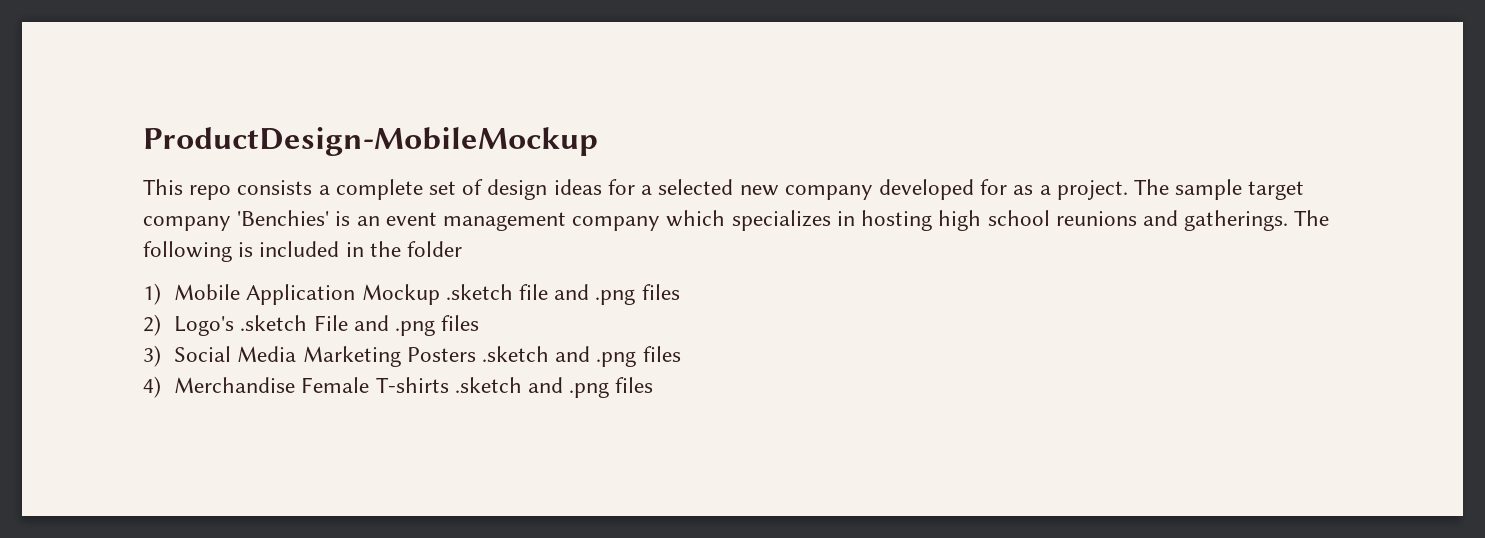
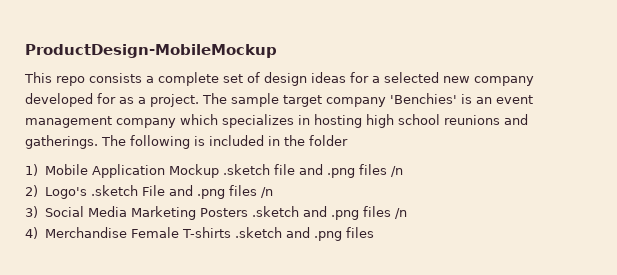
- 1) Mobile Application Mockup .sketch file and .png files
+ 1) Mobile Application Mockup .sketch file and .png files /n
- 2) Logo's .sketch File and .png files
+ 2) Logo's .sketch File and .png files /n
- 3) Social Media Marketing Posters .sketch and .png files
+ 3) Social Media Marketing Posters .sketch and .png files /n

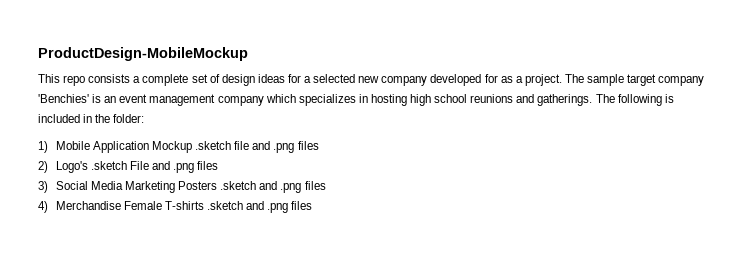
- The following is included in the folder
+ The following is included in the folder:
- 1) Mobile Application Mockup .sketch file and .png files /n
+ 1) Mobile Application Mockup .sketch file and .png files
- 2) Logo's .sketch File and .png files /n
+ 2) Logo's .sketch File and .png files
- 3) Social Media Marketing Posters .sketch and .png files /n
+ 3) Social Media Marketing Posters .sketch and .png files

